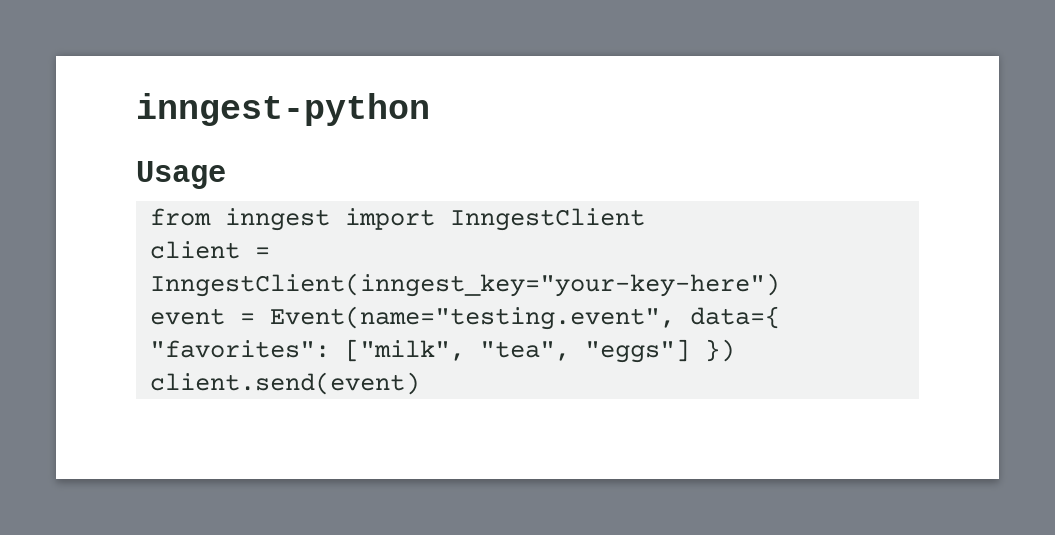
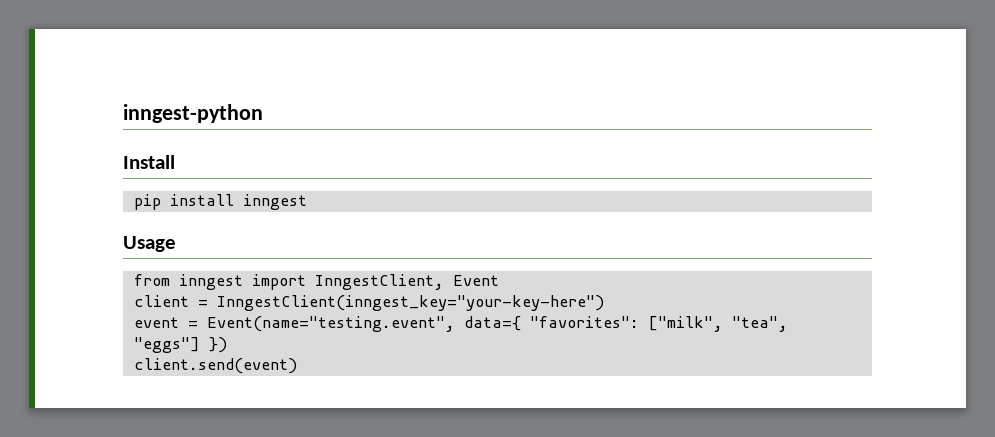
+ Install
+ pip install inngest
- from inngest import InngestClient
+ from inngest import InngestClient, Event

